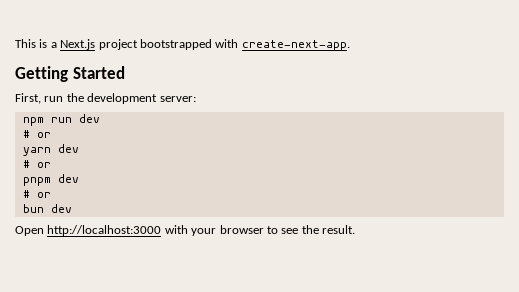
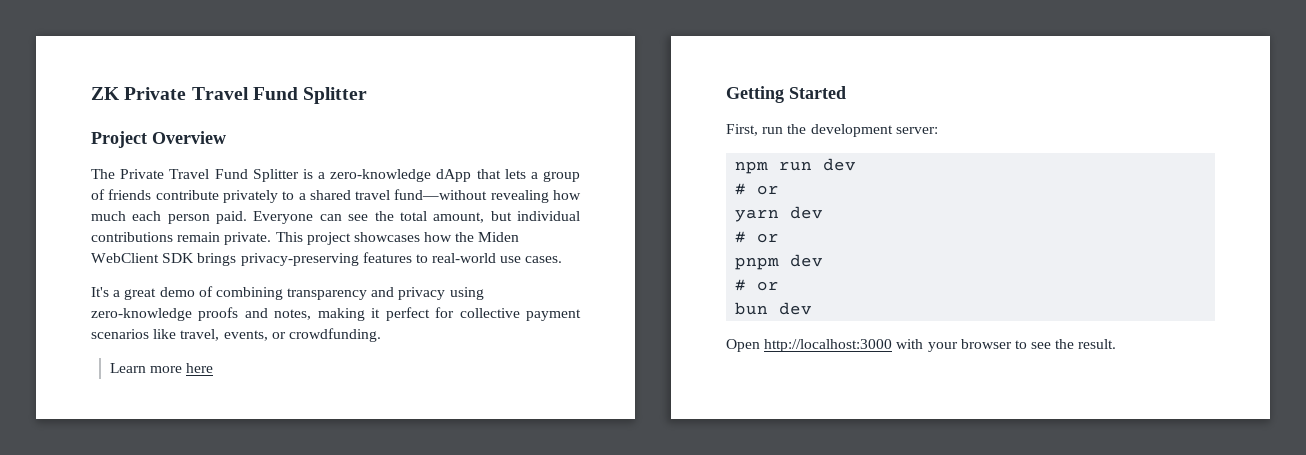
- This is a Next.js project bootstrapped with create-next-app.
+ ZK Private Travel Fund Splitter
+ Project Overview
+ The Private Travel Fund Splitter is a zero-knowledge dApp that lets a group of friends contribute privately to a shared travel fund—without revealing how much each person paid. Everyone can see the total amount, but individual contributions remain private. This project showcases how the Miden WebClient SDK brings privacy-preserving features to real-world use cases.
+ It's a great demo of combining transparency and privacy using zero-knowledge proofs and notes, making it perfect for collective payment scenarios like travel, events, or crowdfunding.
+ Learn more here

